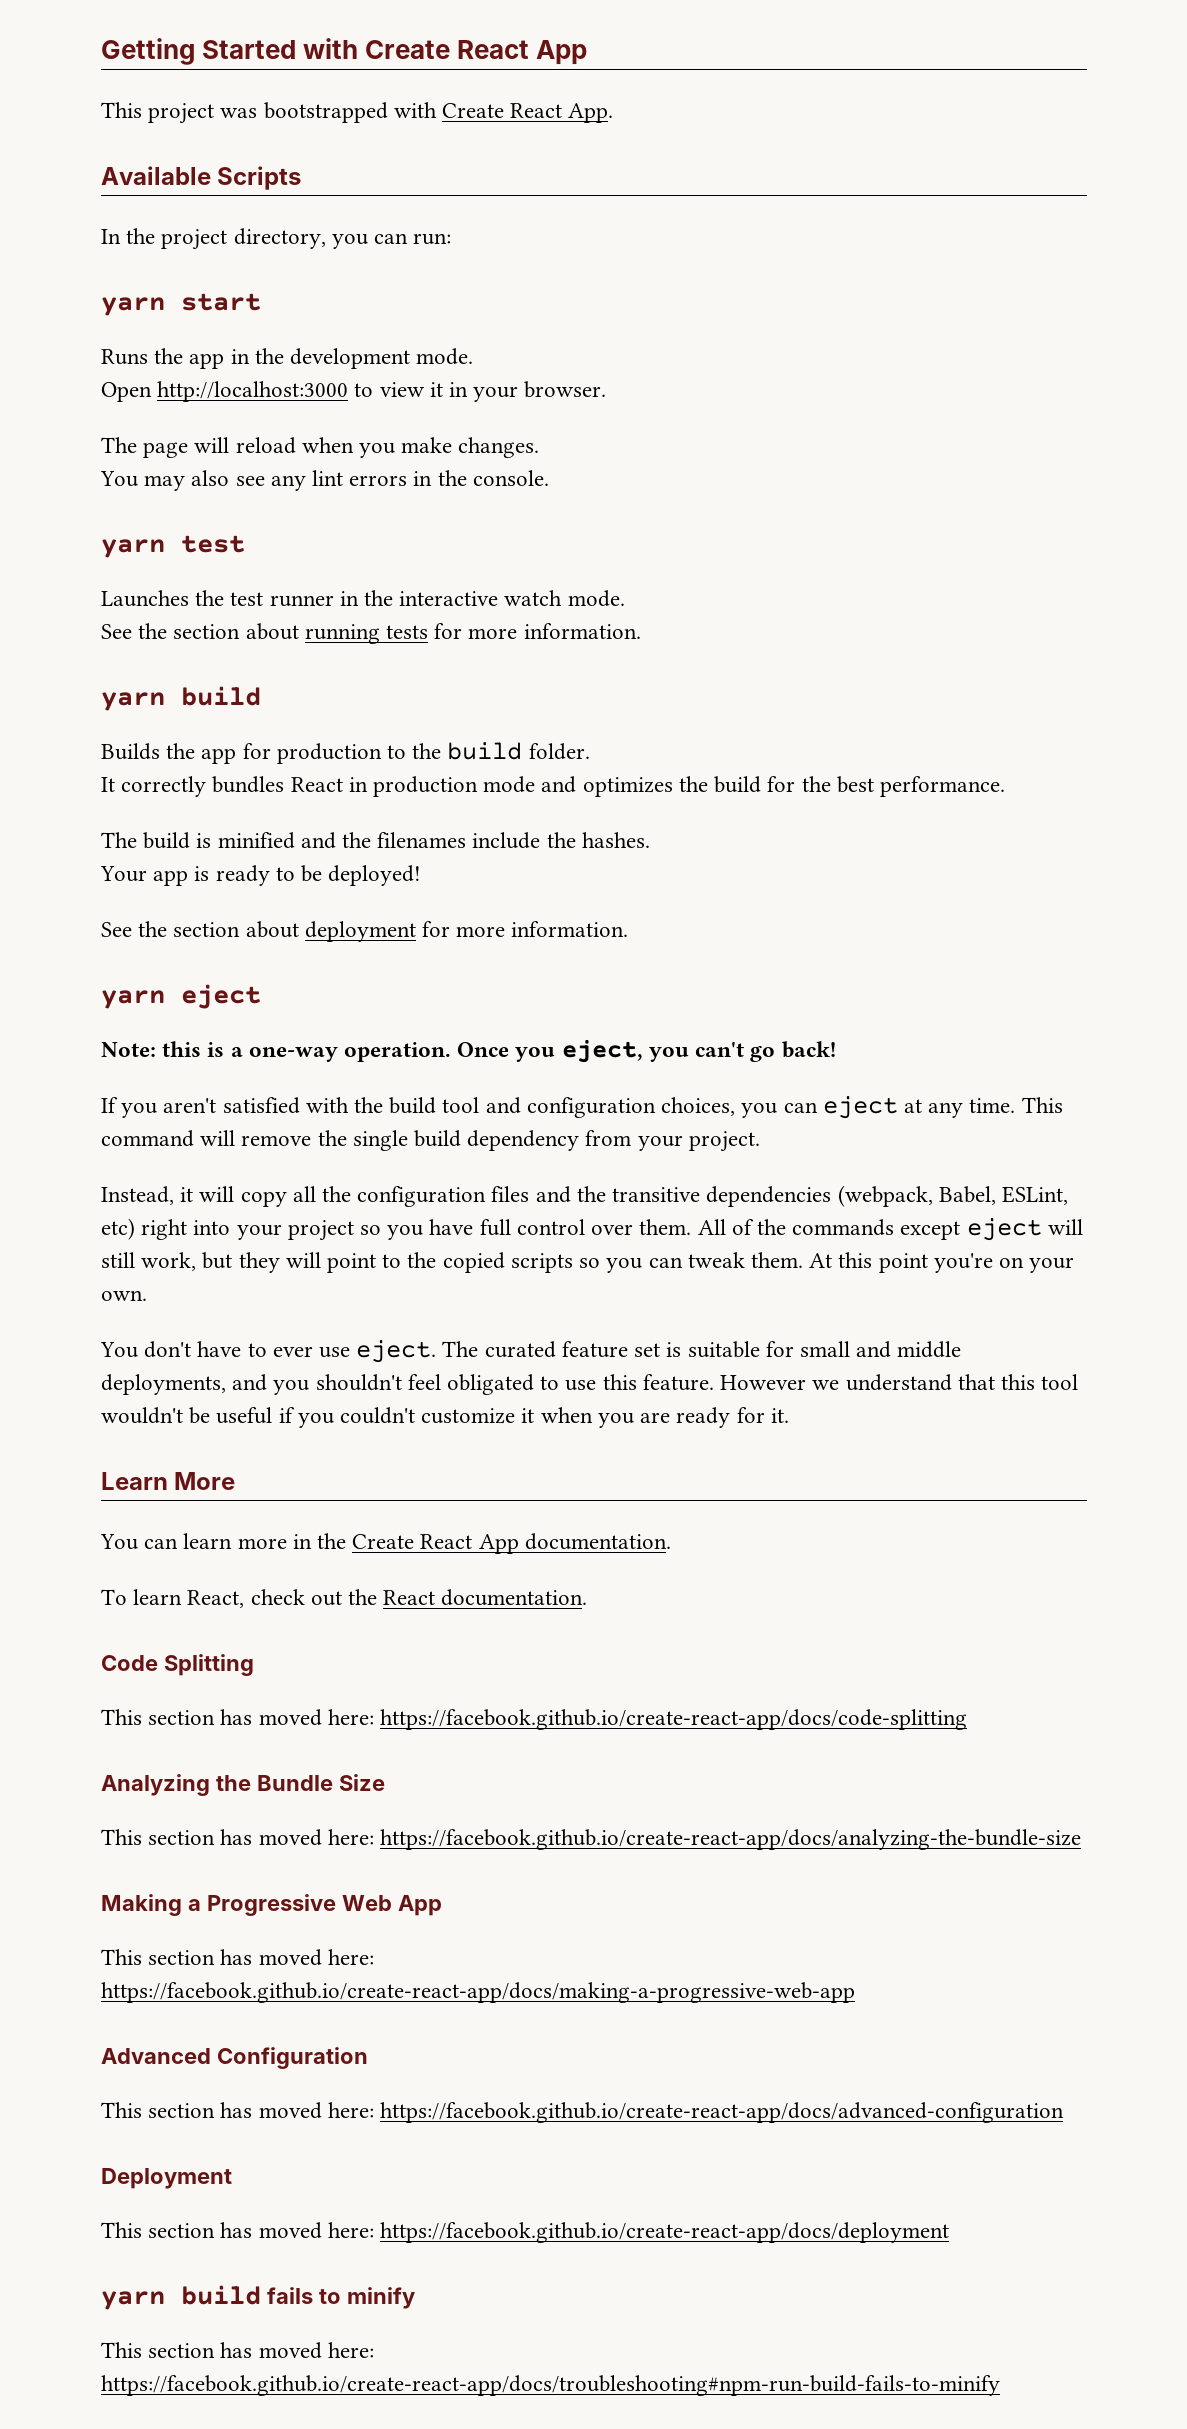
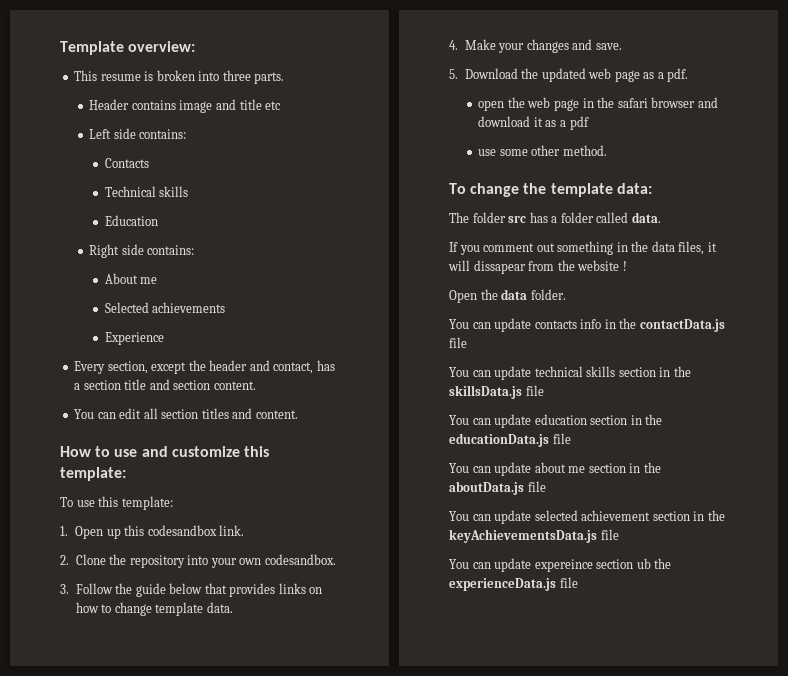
- Getting Started with Create React App
- This project was bootstrapped with Create React App.
- Available Scripts
- In the project directory, you can run:
- yarn start
- Runs the app in the development mode.
- Open http://localhost:3000 to view it in your browser.
- The page will reload when you make changes.
- You may also see any lint errors in the console.
- yarn test
- Launches the test runner in the interactive watch mode.
- See the section about running tests for more information.
- yarn build
- Builds the app for production to the build folder.
- It correctly bundles React in production mode and optimizes the build for the best performance.
- The build is minified and the filenames include the hashes.
- Your app is ready to be deployed!
- See the section about deployment for more information.
- yarn eject
- Note: this is a one-way operation. Once you eject, you can't go back!
- If you aren't satisfied with the build tool and configuration choices, you can eject at any time. This command will remove the single build dependency from your project.
- Instead, it will copy all the configuration files and the transitive dependencies (webpack, Babel, ESLint, etc) right into your project so you have full control over them. All of the commands except eject will still work, but they will point to the copied scripts so you can tweak them. At this point you're on your own.
- You don't have to ever use eject. The curated feature set is suitable for small and middle deployments, and you shouldn't feel obligated to use this feature. However we understand that this tool wouldn't be useful if you couldn't customize it when you are ready for it.
- Learn More
- You can learn more in the Create React App documentation.
- To learn React, check out the React documentation.
- Code Splitting
- This section has moved here: https://facebook.github.io/create-react-app/docs/code-splitting
- Analyzing the Bundle Size
- This section has moved here: https://facebook.github.io/create-react-app/docs/analyzing-the-bundle-size
- Making a Progressive Web App
- This section has moved here: https://facebook.github.io/create-react-app/docs/making-a-progressive-web-app
- Advanced Configuration
- This section has moved here: https://facebook.github.io/create-react-app/docs/advanced-configuration
- Deployment
- This section has moved here: https://facebook.github.io/create-react-app/docs/deployment
- yarn build fails to minify
- This section has moved here: https://facebook.github.io/create-react-app/docs/troubleshooting#npm-run-build-fails-to-minify
+ Template overview:
+ This resume is broken into three parts.
+ Header contains image and title etc
+ Left side contains:
+ Contacts
+ Technical skills
+ Education
+ Right side contains:
+ About me
+ Selected achievements
+ Experience
+ Every section, except the header and contact, has a section title and section content.
+ You can edit all section titles and content.
+ How to use and customize this template:
+ To use this template:
+ 1. Open up this codesandbox link.
+ 2. Clone the repository into your own codesandbox.
+ 3. Follow the guide below that provides links on how to change template data.
+ 4. Make your changes and save.
+ 5. Download the updated web page as a pdf.
+ open the web page in the safari browser and download it as a pdf
+ use some other method.
+ To change the template data:
+ The folder src has a folder called data.
+ If you comment out something in the data files, it will dissapear from the website !
+ Open the data folder.
+ You can update contacts info in the contactData.js file
+ You can update technical skills section in the skillsData.js file
+ You can update education section in the educationData.js file
+ You can update about me section in the aboutData.js file
+ You can update selected achievement section in the keyAchievementsData.js file
+ You can update expereince section ub the experienceData.js file

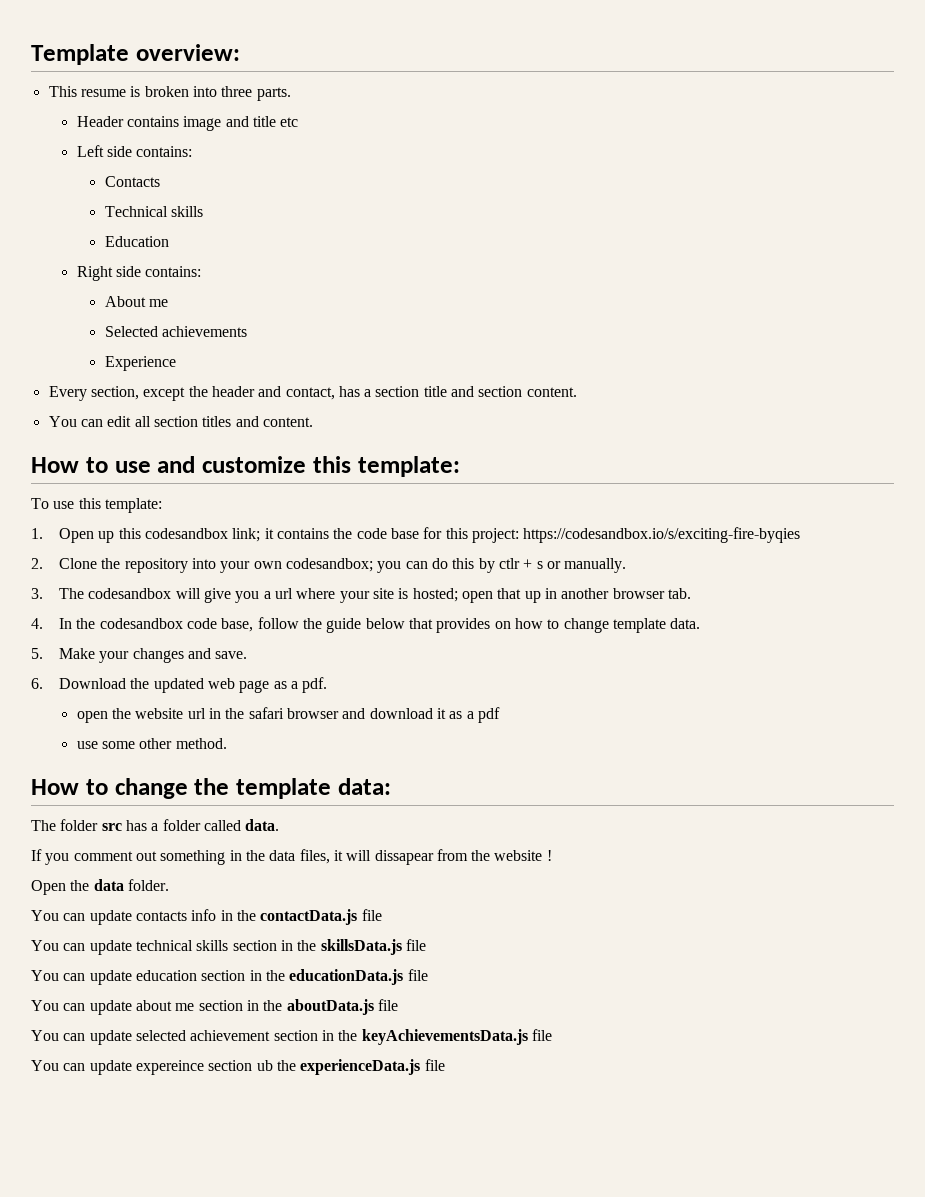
- 1. Open up this codesandbox link.
+ 1. Open up this codesandbox link; it contains the code base for this project: https://codesandbox.io/s/exciting-fire-byqies
- 2. Clone the repository into your own codesandbox.
- 3. Follow the guide below that provides links on how to change template data.
+ 2. Clone the repository into your own codesandbox; you can do this by ctlr + s or manually.
+ 3. The codesandbox will give you a url where your site is hosted; open that up in another browser tab.
+ 4. In the codesandbox code base, follow the guide below that provides on how to change template data.
- 4. Make your changes and save.
+ 5. Make your changes and save.
- 5. Download the updated web page as a pdf.
+ 6. Download the updated web page as a pdf.
- open the web page in the safari browser and download it as a pdf
+ open the website url in the safari browser and download it as a pdf
- To change the template data:
+ How to change the template data:

